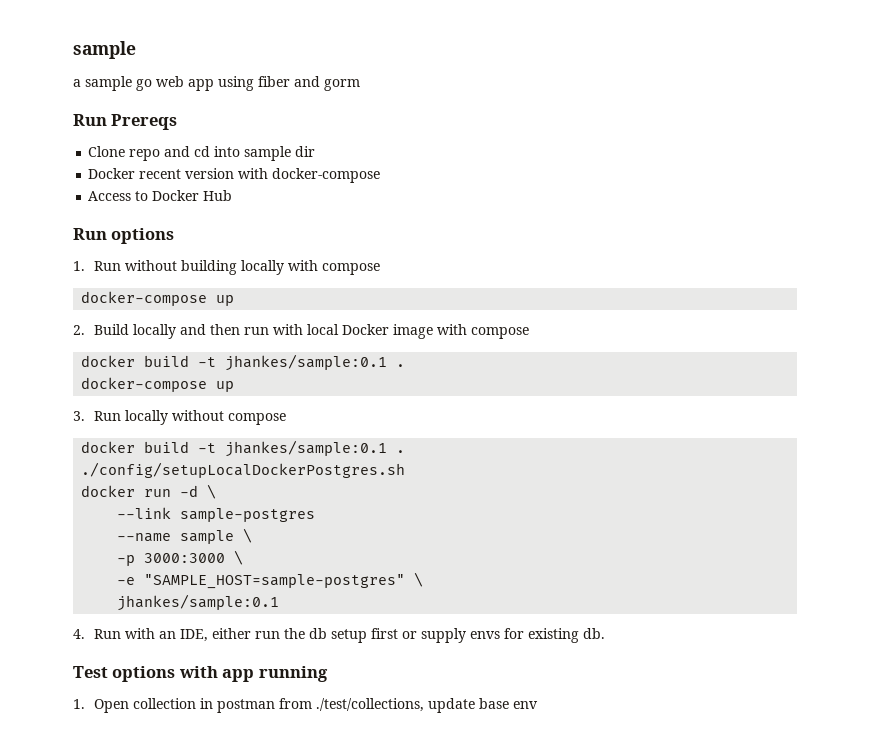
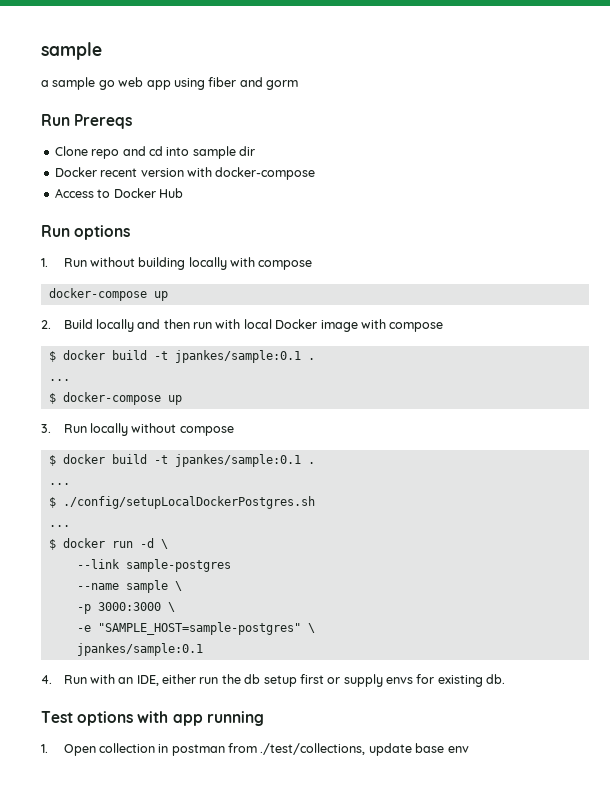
  2. Build locally and then run with local Docker image with compose
- docker build -t jhankes/sample:0.1 .
- docker-compose up
+ $ docker build -t jpankes/sample:0.1 .
+ ...
+ $ docker-compose up
  3. Run locally without compose
- docker build -t jhankes/sample:0.1 .
- ./config/setupLocalDockerPostgres.sh
- docker run -d \
+ $ docker build -t jpankes/sample:0.1 .
+ ...
+ $ ./config/setupLocalDockerPostgres.sh
+ ...
+ $ docker run -d \
  -e "SAMPLE_HOST=sample-postgres" \
- jhankes/sample:0.1
+ jpankes/sample:0.1

